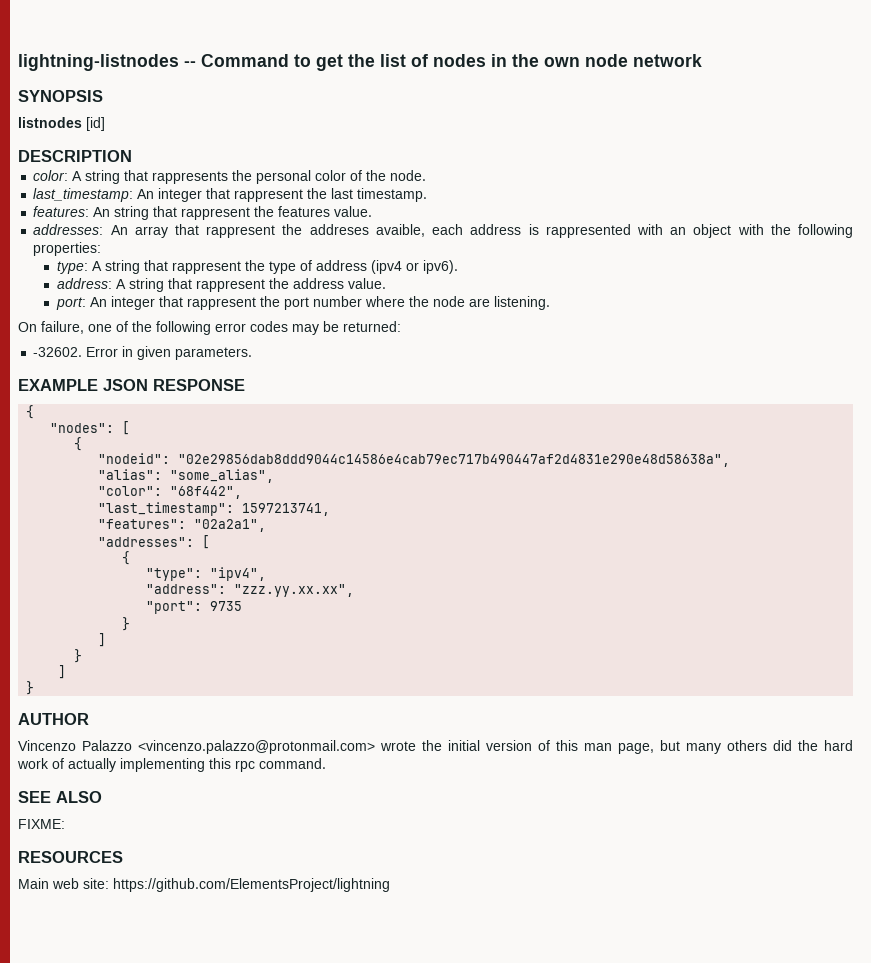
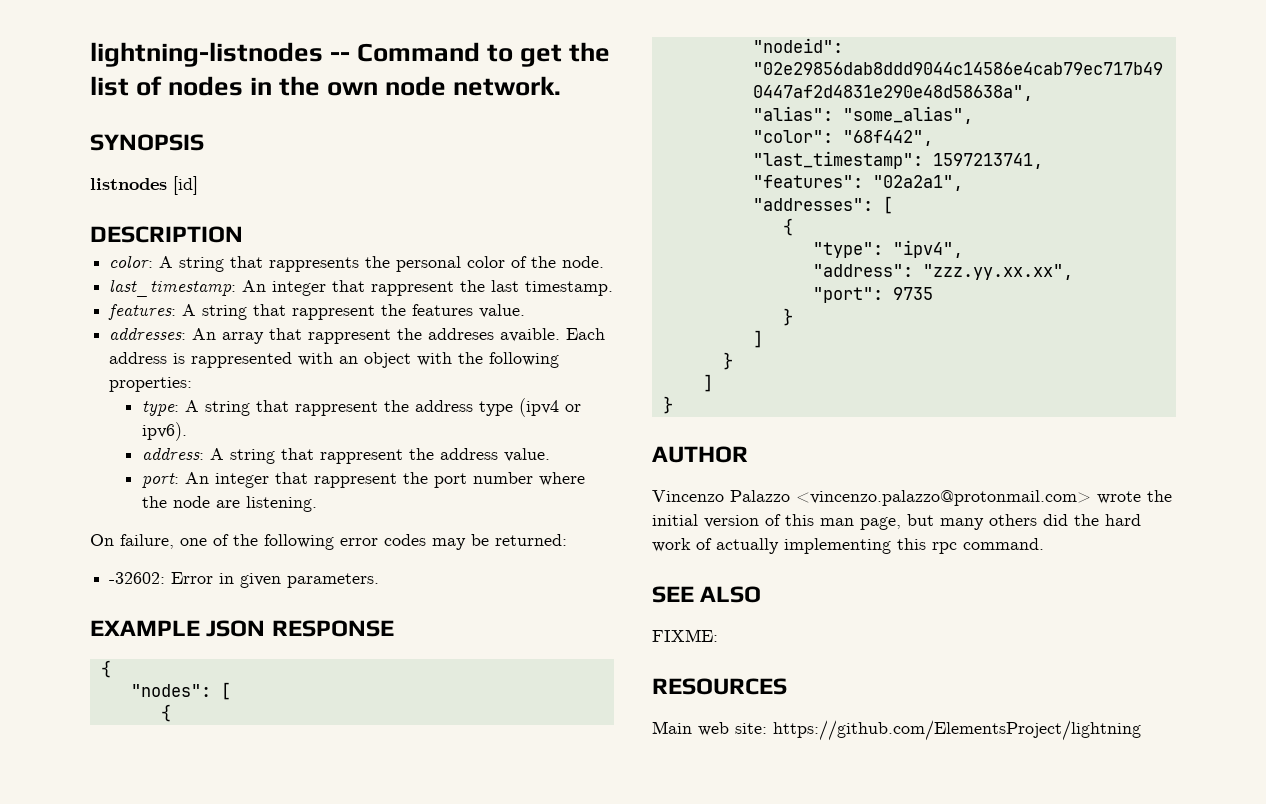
- lightning-listnodes -- Command to get the list of nodes in the own node network
+ lightning-listnodes -- Command to get the list of nodes in the own node network.
- features: An string that rappresent the features value.
+ features: A string that rappresent the features value.
- addresses: An array that rappresent the addreses avaible, each address is rappresented with an object with the following properties:
+ addresses: An array that rappresent the addreses avaible. Each address is rappresented with an object with the following properties:
- type: A string that rappresent the type of address (ipv4 or ipv6).
+ type: A string that rappresent the address type (ipv4 or ipv6).
- -32602. Error in given parameters.
+ -32602: Error in given parameters.

